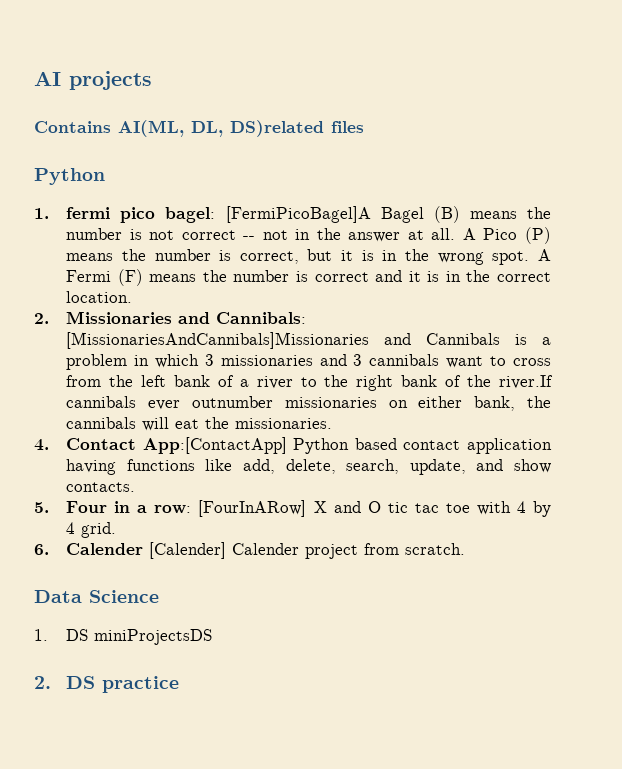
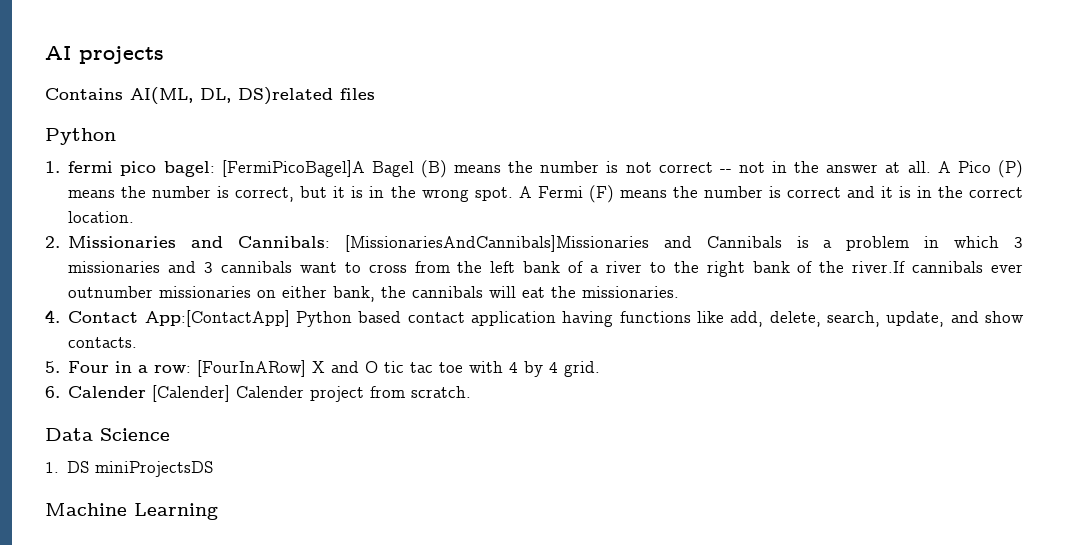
- 2. DS practice
+ Machine Learning

